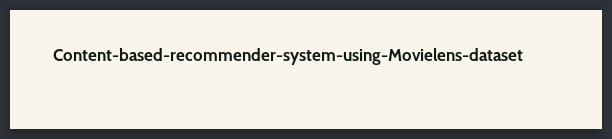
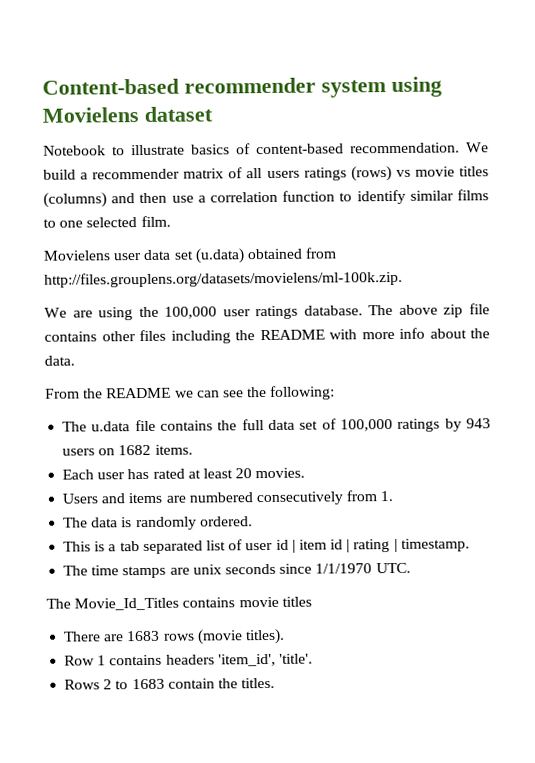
- Content-based-recommender-system-using-Movielens-dataset
+ Content-based recommender system using Movielens dataset
+ Notebook to illustrate basics of content-based recommendation. We build a recommender matrix of all users ratings (rows) vs movie titles (columns) and then use a correlation function to identify similar films to one selected film.
+ Movielens user data set (u.data) obtained from http://files.grouplens.org/datasets/movielens/ml-100k.zip.
+ We are using the 100,000 user ratings database. The above zip file contains other files including the README with more info about the data.
+ From the README we can see the following:
+ The u.data file contains the full data set of 100,000 ratings by 943 users on 1682 items.
+ Each user has rated at least 20 movies.
+ Users and items are numbered consecutively from 1.
+ The data is randomly ordered.
+ This is a tab separated list of user id | item id | rating | timestamp.
+ The time stamps are unix seconds since 1/1/1970 UTC.
+ The Movie_Id_Titles contains movie titles
+ There are 1683 rows (movie titles).
+ Row 1 contains headers 'item_id', 'title'.
+ Rows 2 to 1683 contain the titles.

